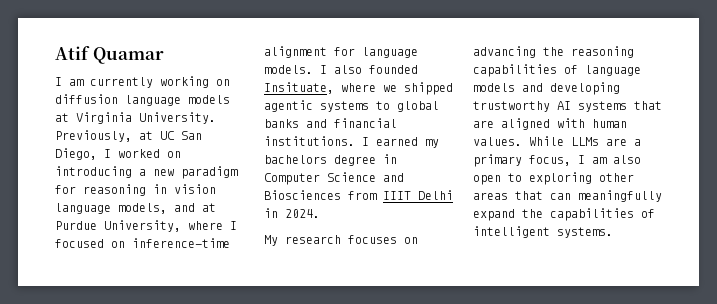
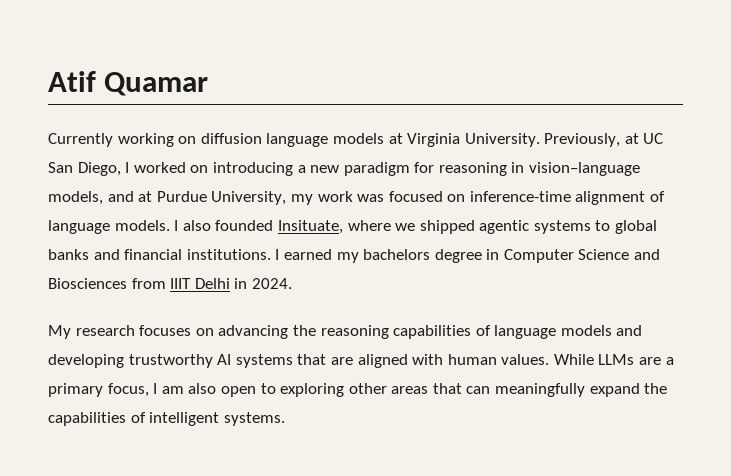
- I am currently working on diffusion language models at Virginia University.
+ Currently working on diffusion language models at Virginia University.
- Previously, at UC San Diego, I worked on introducing a new paradigm for reasoning in vision language models, and at Purdue University, where I focused on inference-time alignment for language models.
+ Previously, at UC San Diego, I worked on introducing a new paradigm for reasoning in vision–language models, and at Purdue University, my work was focused on inference-time alignment of language models.

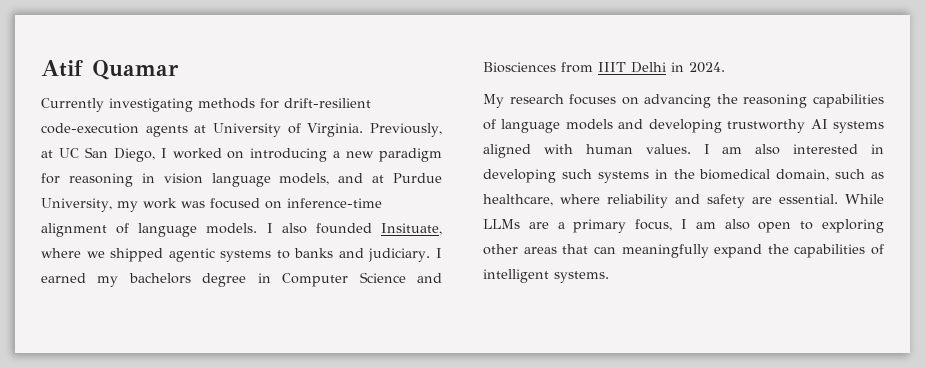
- Currently working on diffusion language models at Virginia University.
+ Currently investigating methods for drift-resilient code-execution agents at University of Virginia.
- Previously, at UC San Diego, I worked on introducing a new paradigm for reasoning in vision–language models, and at Purdue University, my work was focused on inference-time alignment of language models.
+ Previously, at UC San Diego, I worked on introducing a new paradigm for reasoning in vision language models, and at Purdue University, my work was focused on inference-time alignment of language models.
- I also founded Insituate, where we shipped agentic systems to global banks and financial institutions.
+ I also founded Insituate, where we shipped agentic systems to banks and judiciary.
- My research focuses on advancing the reasoning capabilities of language models and developing trustworthy AI systems that are aligned with human values.
+ My research focuses on advancing the reasoning capabilities of language models and developing trustworthy AI systems aligned with human values.
+ I am also interested in developing such systems in the biomedical domain, such as healthcare, where reliability and safety are essential.

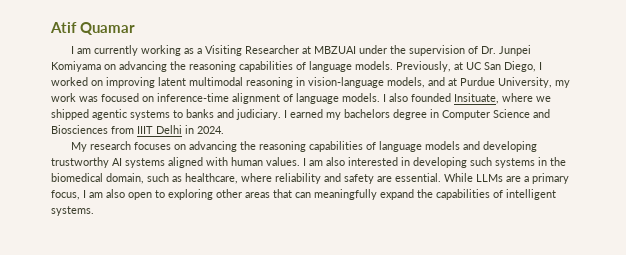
- Currently investigating methods for drift-resilient code-execution agents at University of Virginia.
+ I am currently working as a Visiting Researcher at MBZUAI under the supervision of Dr. Junpei Komiyama on advancing the reasoning capabilities of language models.
- Previously, at UC San Diego, I worked on introducing a new paradigm for reasoning in vision language models, and at Purdue University, my work was focused on inference-time alignment of language models.
+ Previously, at UC San Diego, I worked on improving latent multimodal reasoning in vision-language models, and at Purdue University, my work was focused on inference-time alignment of language models.

